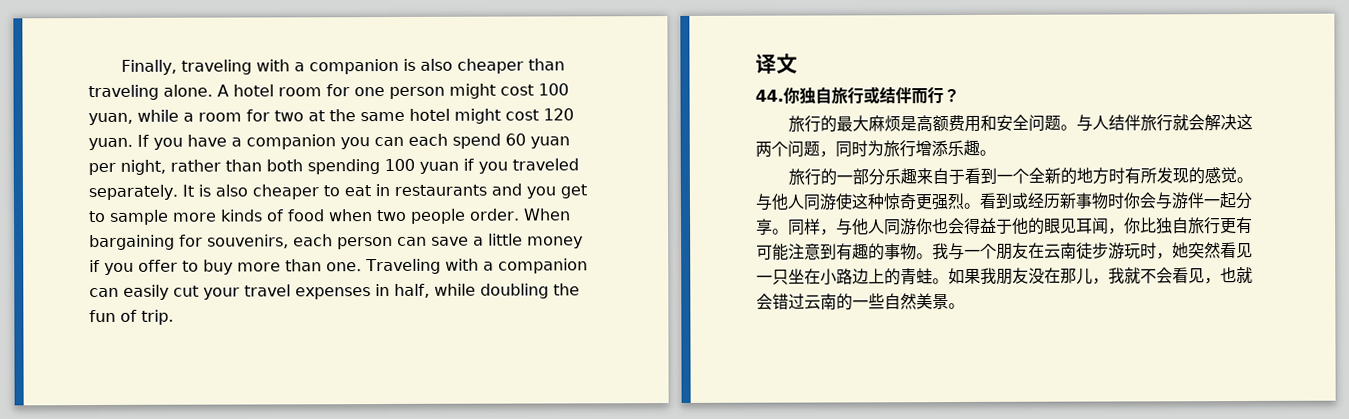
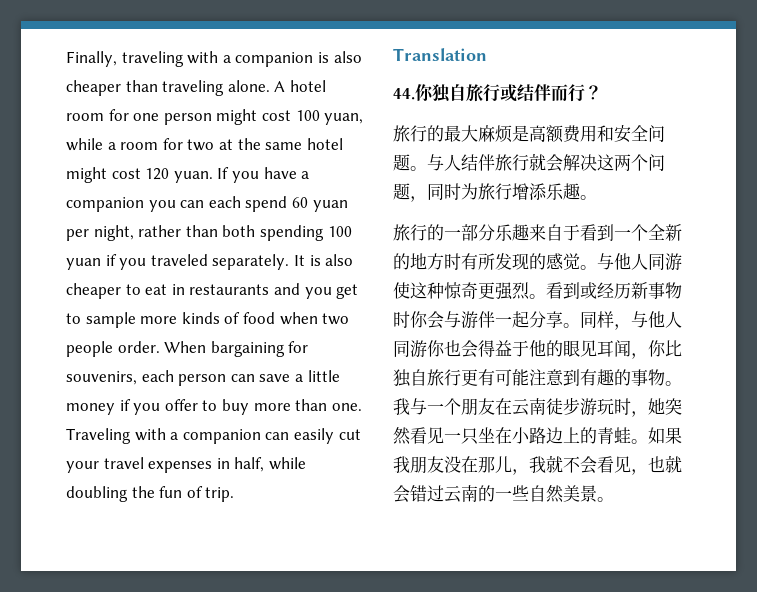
- 译文
+ Translation

